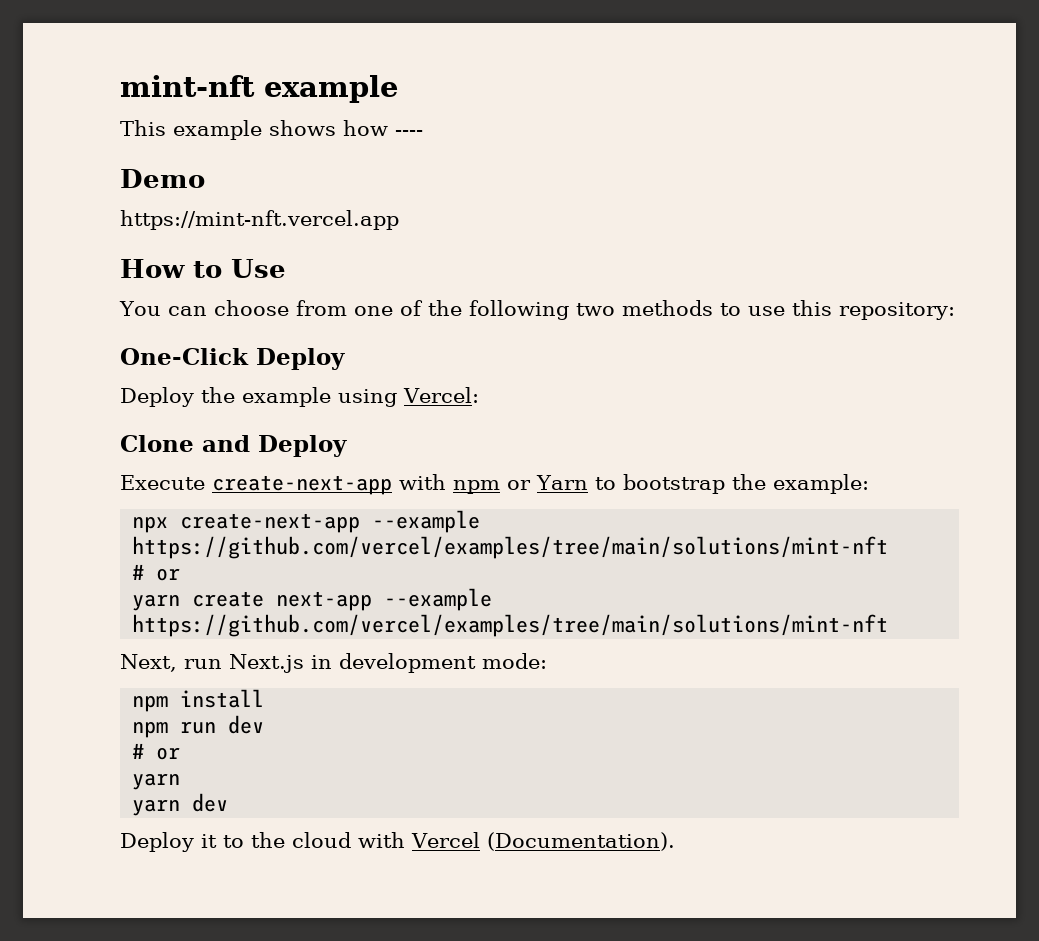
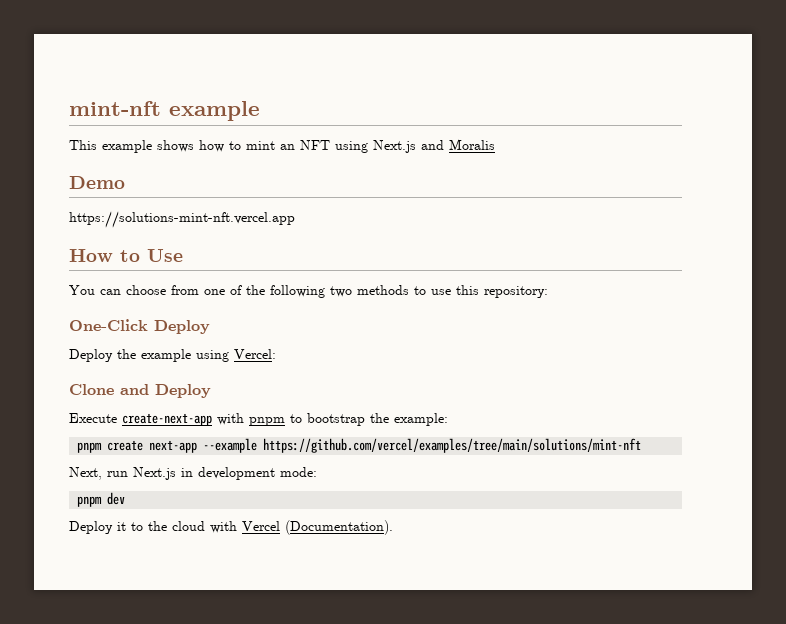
- This example shows how ----
+ This example shows how to mint an NFT using Next.js and Moralis
- https://mint-nft.vercel.app
+ https://solutions-mint-nft.vercel.app
- Execute create-next-app with npm or Yarn to bootstrap the example:
+ Execute create-next-app with pnpm to bootstrap the example:
- npx create-next-app --example https://github.com/vercel/examples/tree/main/solutions/mint-nft
- # or
- yarn create next-app --example https://github.com/vercel/examples/tree/main/solutions/mint-nft
+ pnpm create next-app --example https://github.com/vercel/examples/tree/main/solutions/mint-nft
- npm install
- npm run dev
- # or
- yarn
- yarn dev
+ pnpm dev

